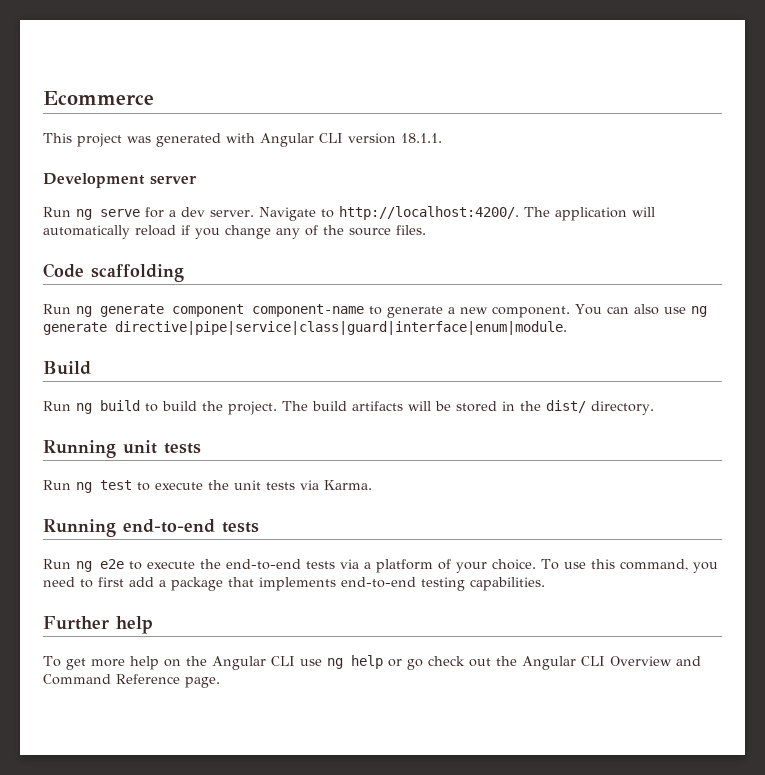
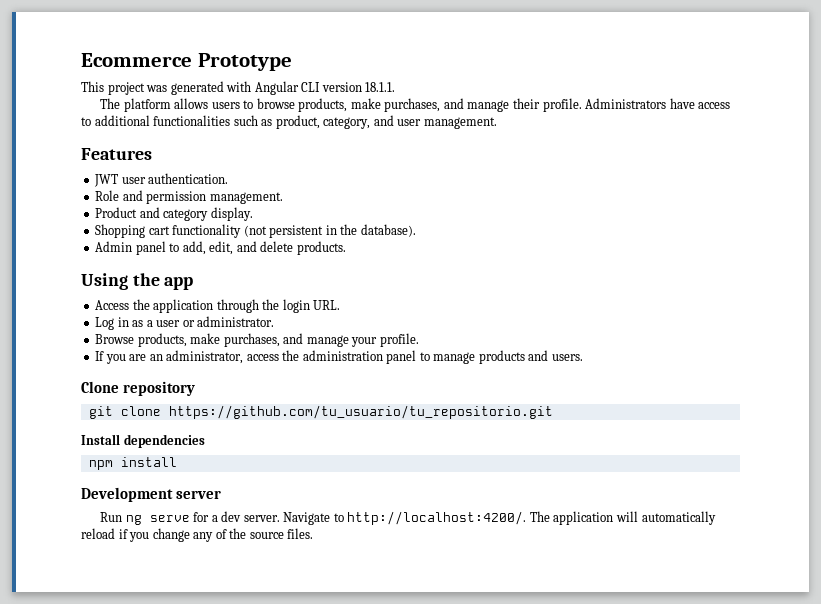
- Ecommerce
+ Ecommerce Prototype
+ The platform allows users to browse products, make purchases, and manage their profile. Administrators have access to additional functionalities such as product, category, and user management.
+ Features
+ JWT user authentication.
+ Role and permission management.
+ Product and category display.
+ Shopping cart functionality (not persistent in the database).
+ Admin panel to add, edit, and delete products.
+ Using the app
+ Access the application through the login URL.
+ Log in as a user or administrator.
+ Browse products, make purchases, and manage your profile.
+ If you are an administrator, access the administration panel to manage products and users.
+ Clone repository
+ git clone https://github.com/tu_usuario/tu_repositorio.git
+ Install dependencies
+ npm install
- Code scaffolding
- Run ng generate component component-name to generate a new component. You can also use ng generate directive|pipe|service|class|guard|interface|enum|module.
- Build
- Run ng build to build the project. The build artifacts will be stored in the dist/ directory.
- Running unit tests
- Run ng test to execute the unit tests via Karma.
- Running end-to-end tests
- Run ng e2e to execute the end-to-end tests via a platform of your choice. To use this command, you need to first add a package that implements end-to-end testing capabilities.
- Further help
- To get more help on the Angular CLI use ng help or go check out the Angular CLI Overview and Command Reference page.

